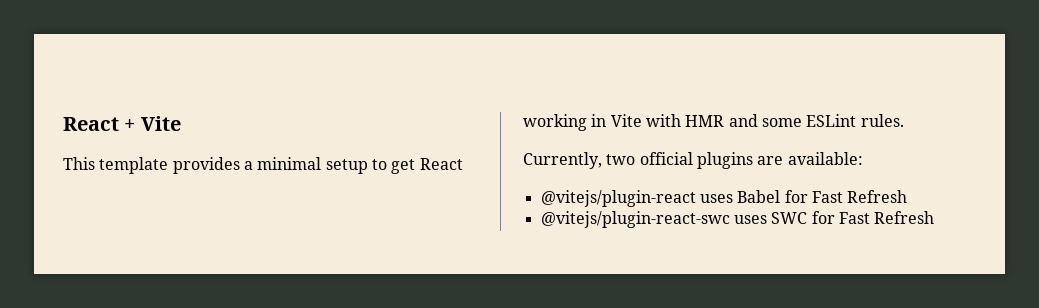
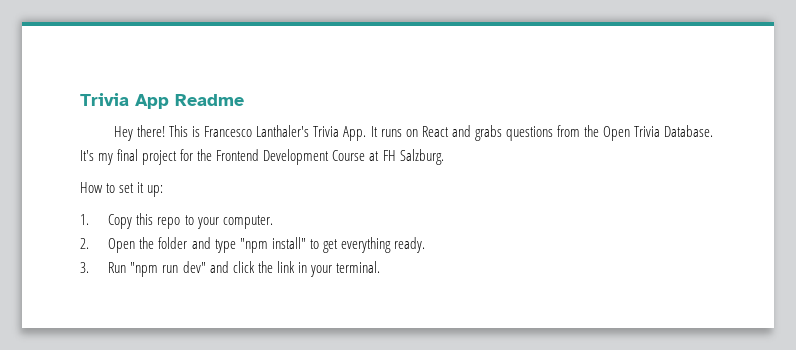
- React + Vite
- This template provides a minimal setup to get React working in Vite with HMR and some ESLint rules.
- Currently, two official plugins are available:
- @vitejs/plugin-react uses Babel for Fast Refresh
- @vitejs/plugin-react-swc uses SWC for Fast Refresh
+ Trivia App Readme
+ Hey there! This is Francesco Lanthaler's Trivia App. It runs on React and grabs questions from the Open Trivia Database. It's my final project for the Frontend Development Course at FH Salzburg.
+ How to set it up:
+ 1. Copy this repo to your computer.
+ 2. Open the folder and type "npm install" to get everything ready.
+ 3. Run "npm run dev" and click the link in your terminal.

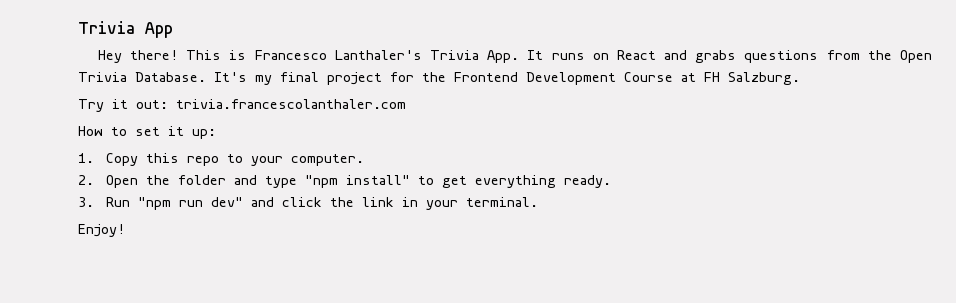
- Trivia App Readme
+ Trivia App
+ Try it out: trivia.francescolanthaler.com
+ Enjoy!

